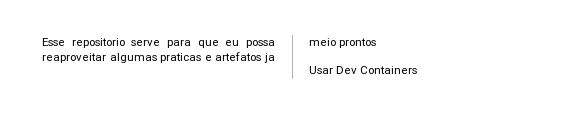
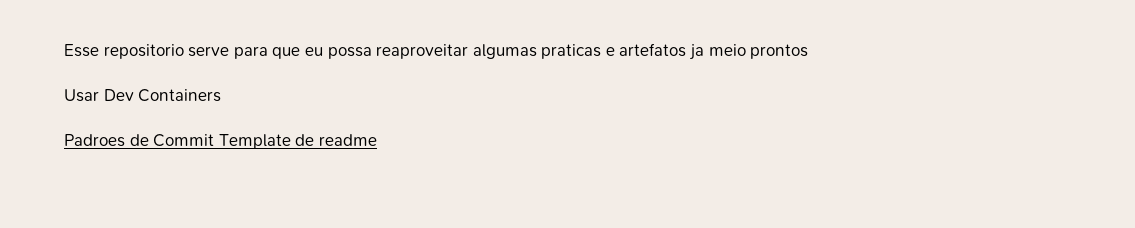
+ Padroes de Commit Template de readme

